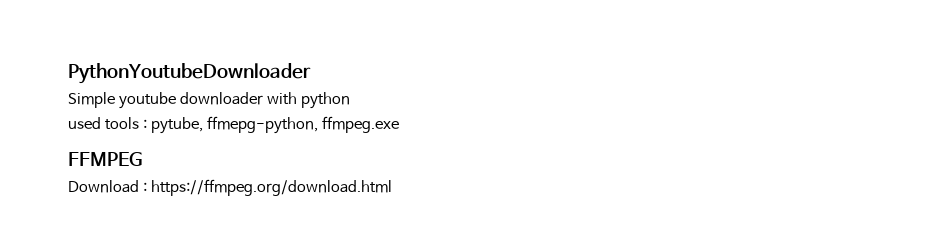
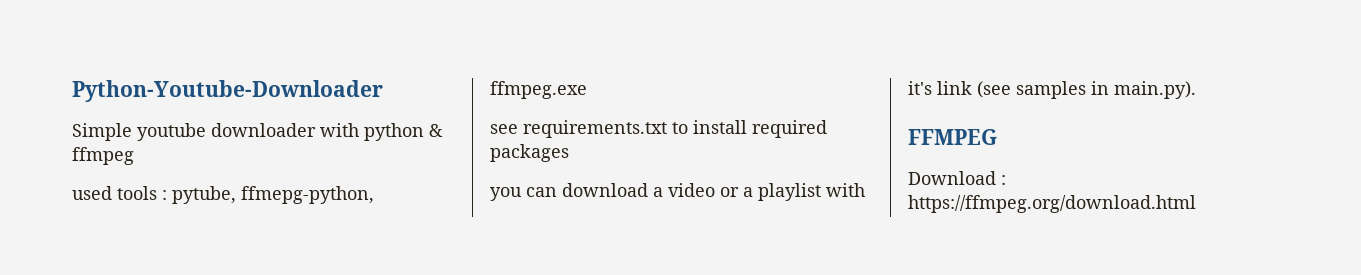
- PythonYoutubeDownloader
+ Python-Youtube-Downloader
- Simple youtube downloader with python
+ Simple youtube downloader with python & ffmpeg
+ see requirements.txt to install required packages
+ you can download a video or a playlist with it's link (see samples in main.py).

